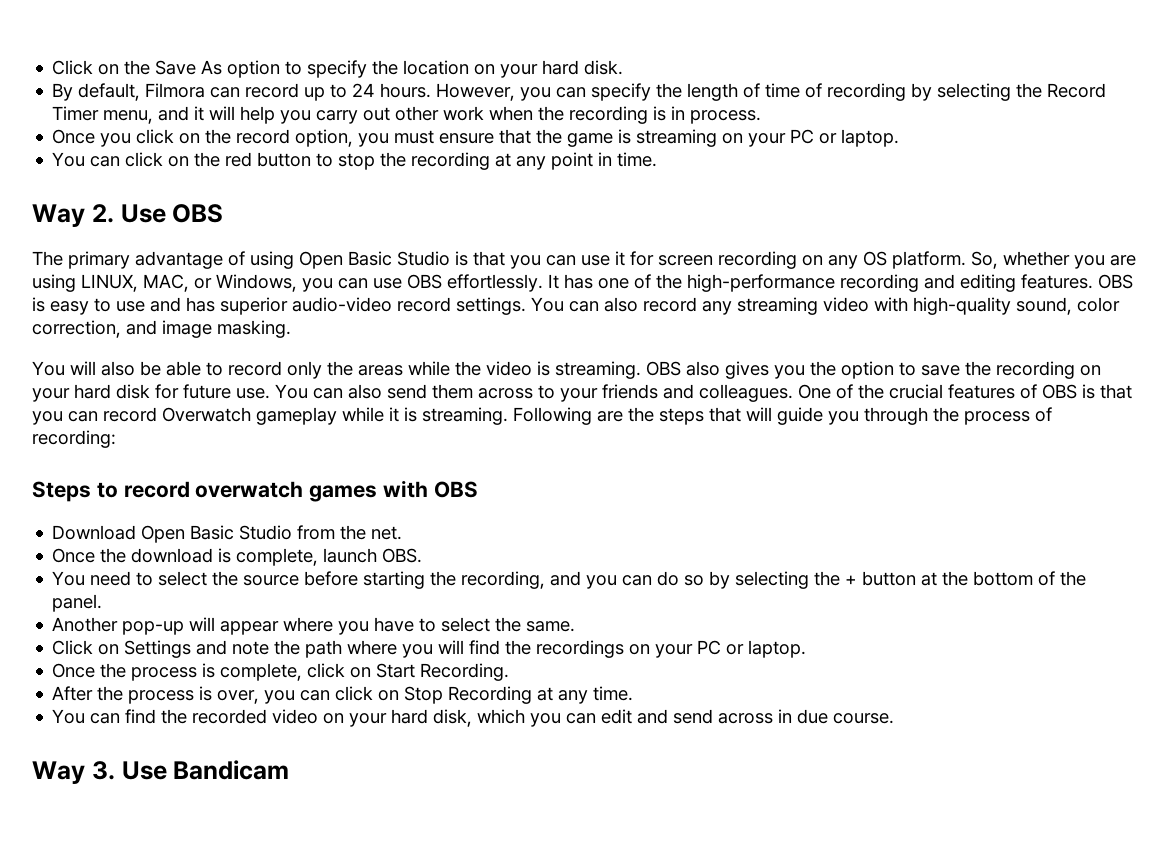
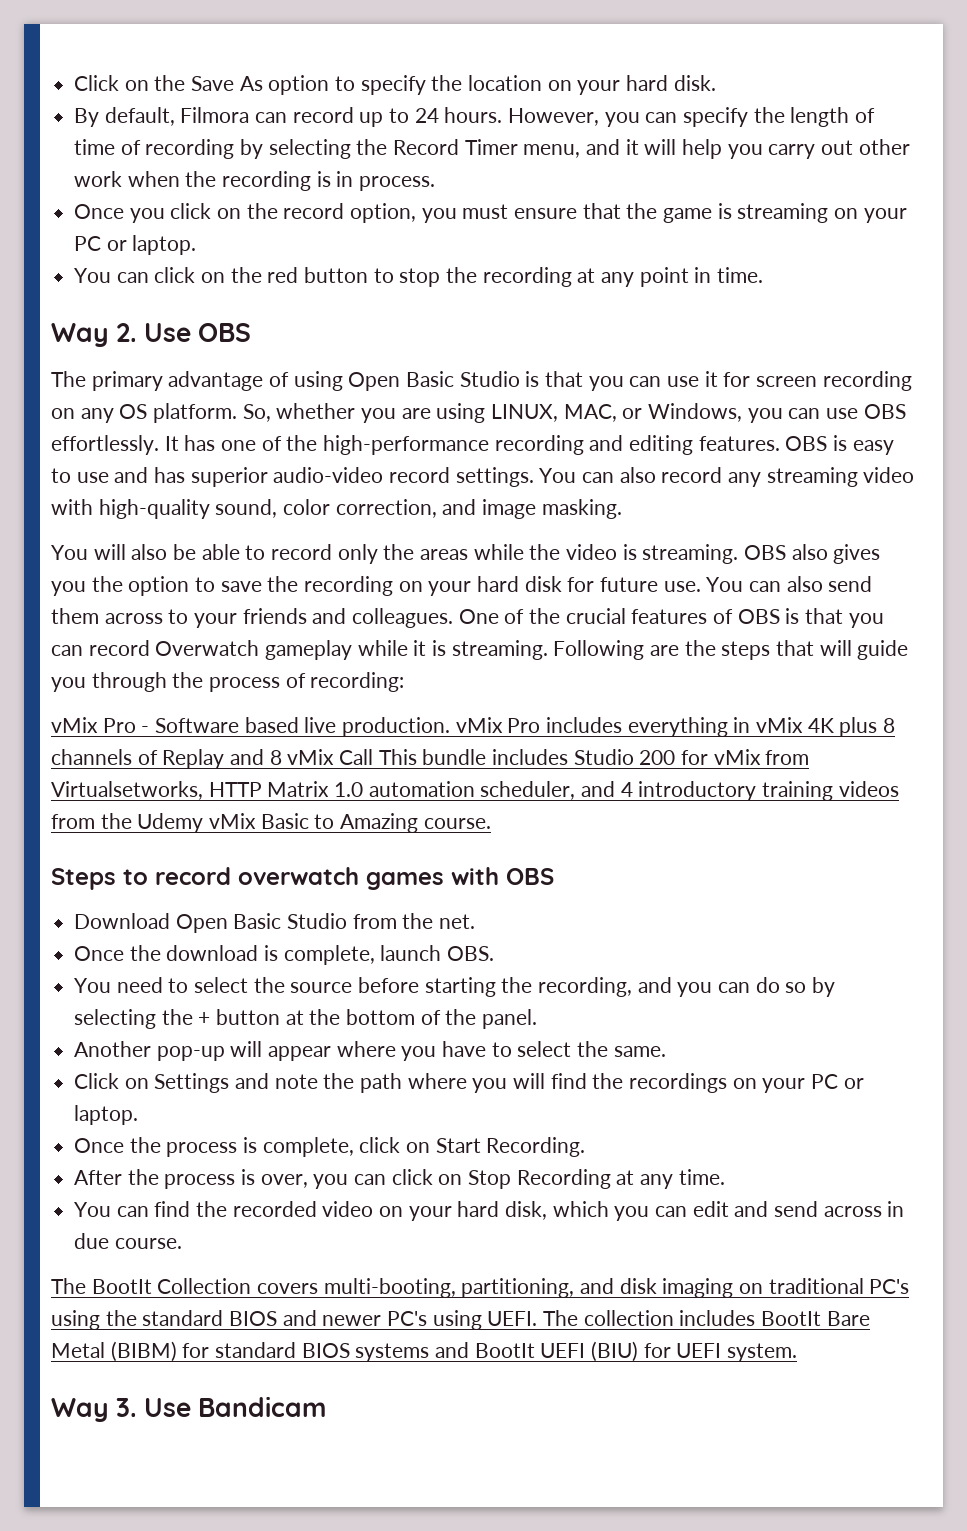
+ vMix Pro - Software based live production. vMix Pro includes everything in vMix 4K plus 8 channels of Replay and 8 vMix Call This bundle includes Studio 200 for vMix from Virtualsetworks, HTTP Matrix 1.0 automation scheduler, and 4 introductory training videos from the Udemy vMix Basic to Amazing course.
+ The BootIt Collection covers multi-booting, partitioning, and disk imaging on traditional PC's using the standard BIOS and newer PC's using UEFI. The collection includes BootIt Bare Metal (BIBM) for standard BIOS systems and BootIt UEFI (BIU) for UEFI system.

